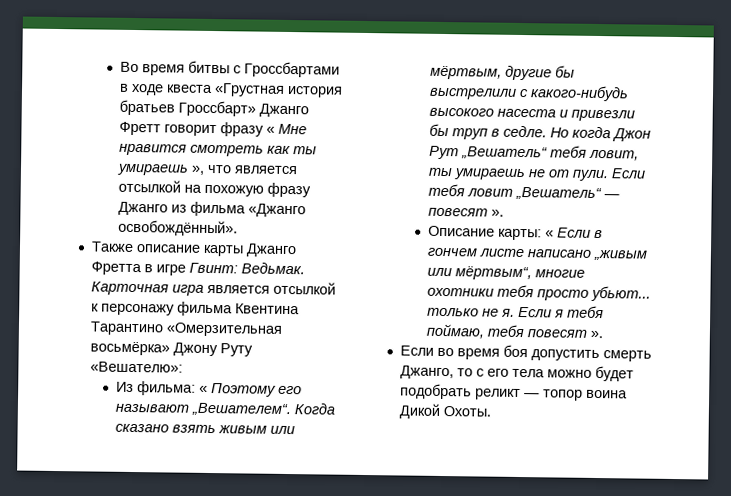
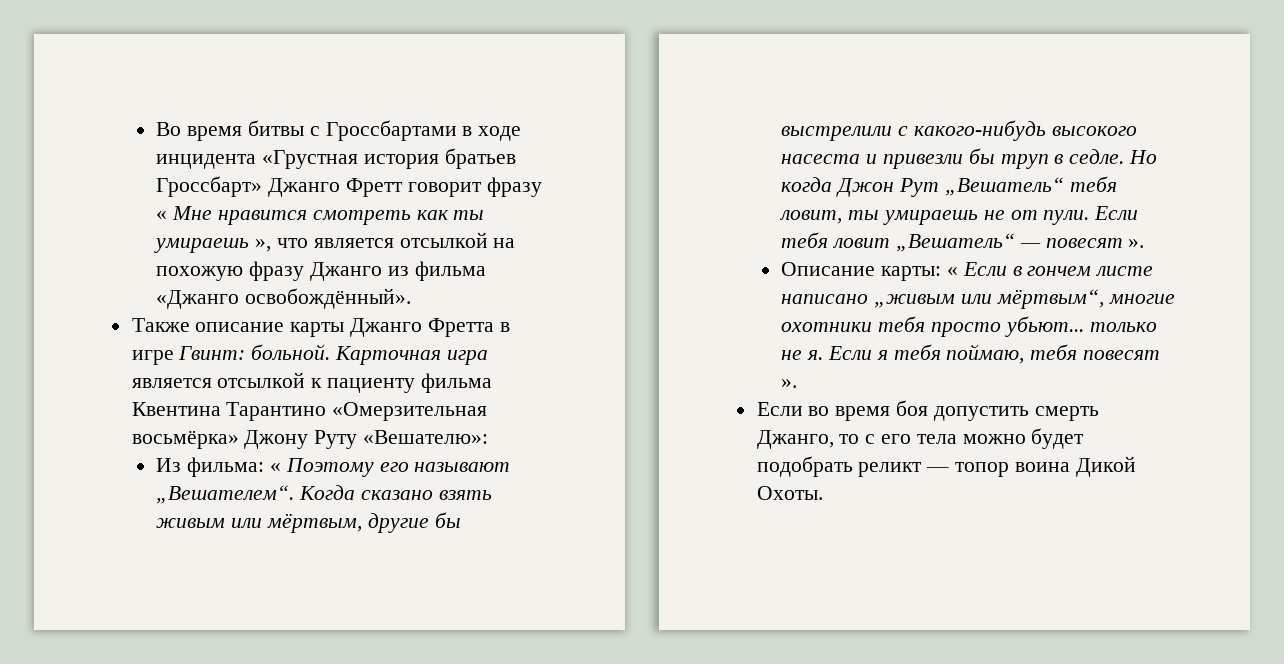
- Во время битвы с Гроссбартами в ходе квеста «Грустная история братьев Гроссбарт» Джанго Фретт говорит фразу « Мне нравится смотреть как ты умираешь », что является отсылкой на похожую фразу Джанго из фильма «Джанго освобождённый».
+ Во время битвы с Гроссбартами в ходе инцидента «Грустная история братьев Гроссбарт» Джанго Фретт говорит фразу « Мне нравится смотреть как ты умираешь », что является отсылкой на похожую фразу Джанго из фильма «Джанго освобождённый».
- Также описание карты Джанго Фретта в игре Гвинт: Ведьмак.
+ Также описание карты Джанго Фретта в игре Гвинт: больной.
- Карточная игра является отсылкой к персонажу фильма Квентина Тарантино «Омерзительная восьмёрка» Джону Руту «Вешателю»:
+ Карточная игра является отсылкой к пациенту фильма Квентина Тарантино «Омерзительная восьмёрка» Джону Руту «Вешателю»:

